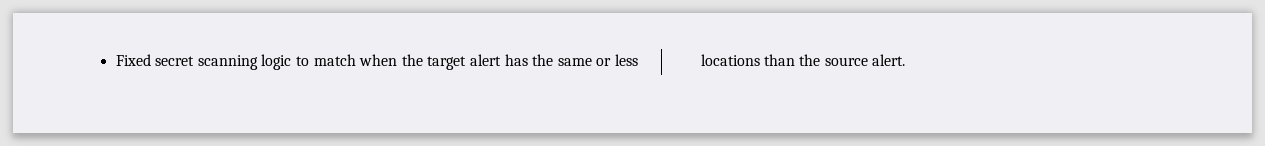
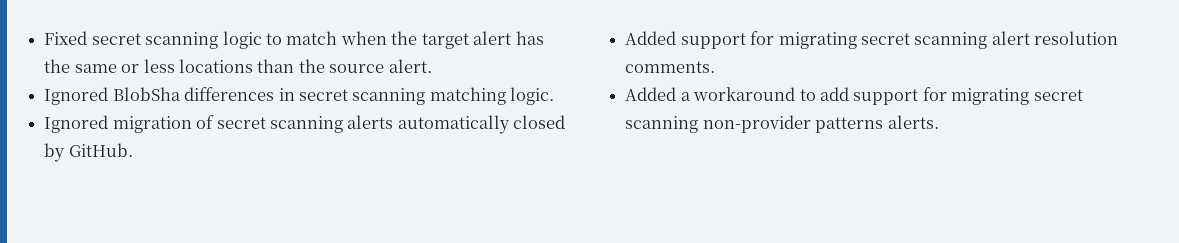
+ Ignored BlobSha differences in secret scanning matching logic.
+ Ignored migration of secret scanning alerts automatically closed by GitHub.
+ Added support for migrating secret scanning alert resolution comments.
+ Added a workaround to add support for migrating secret scanning non-provider patterns alerts.

